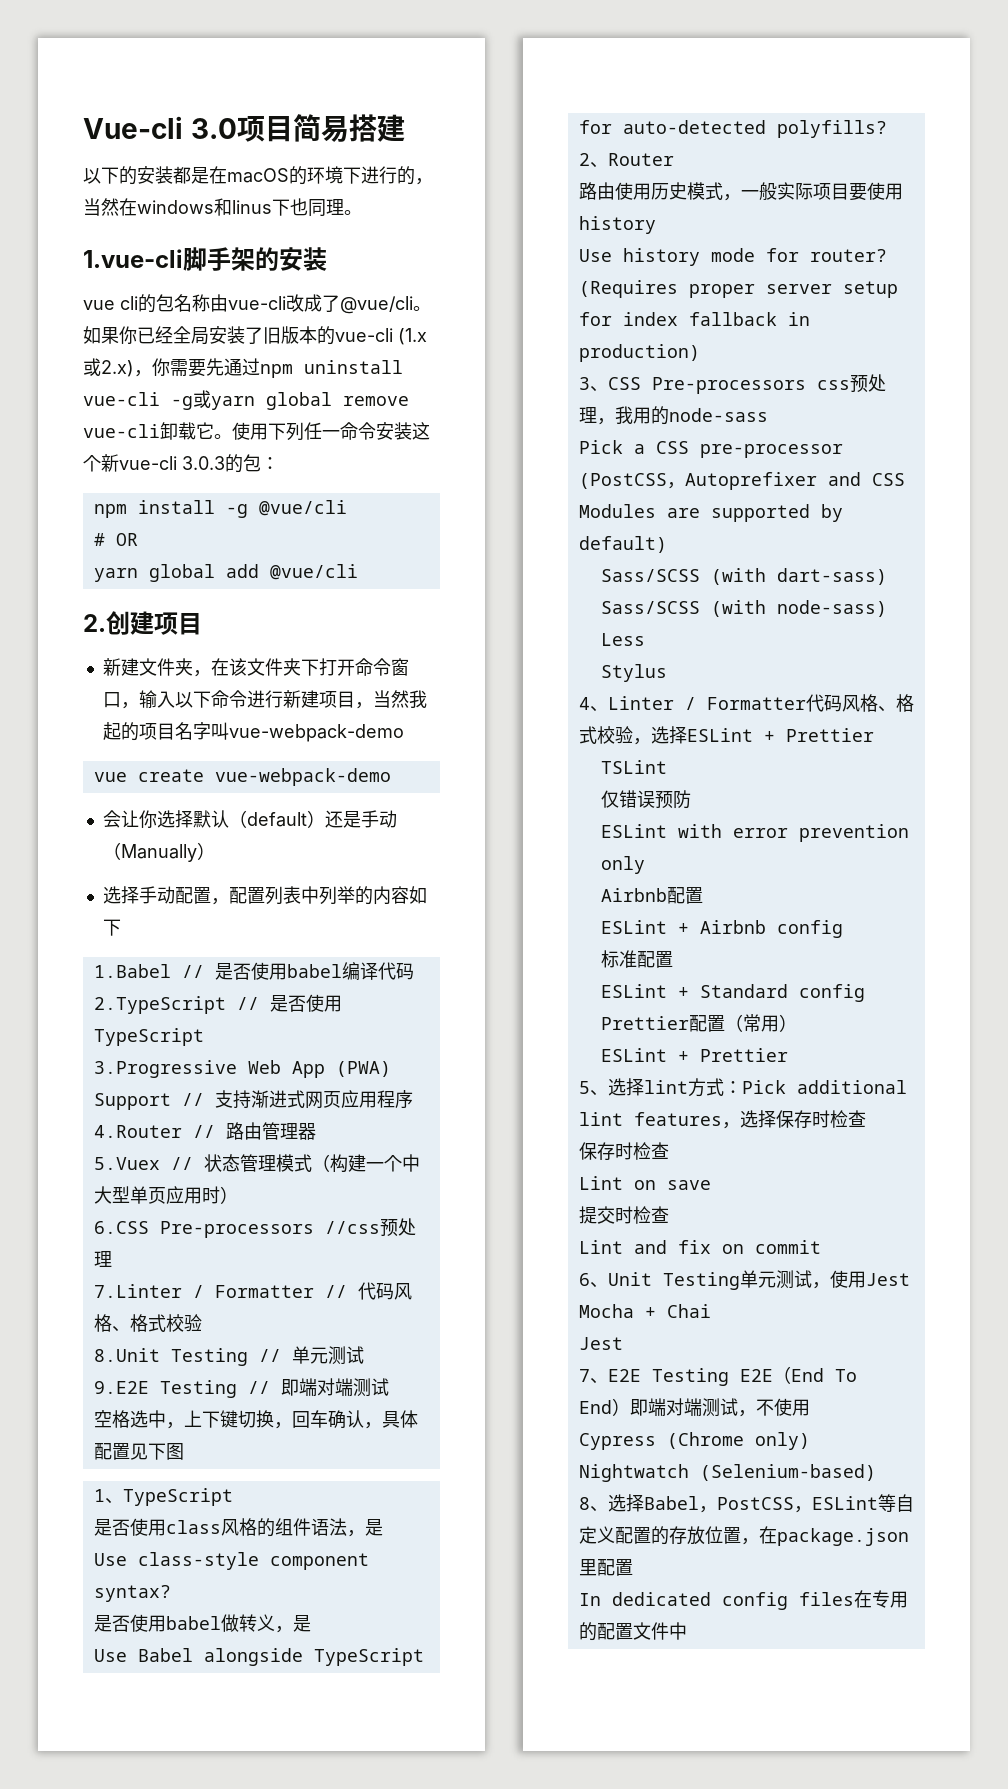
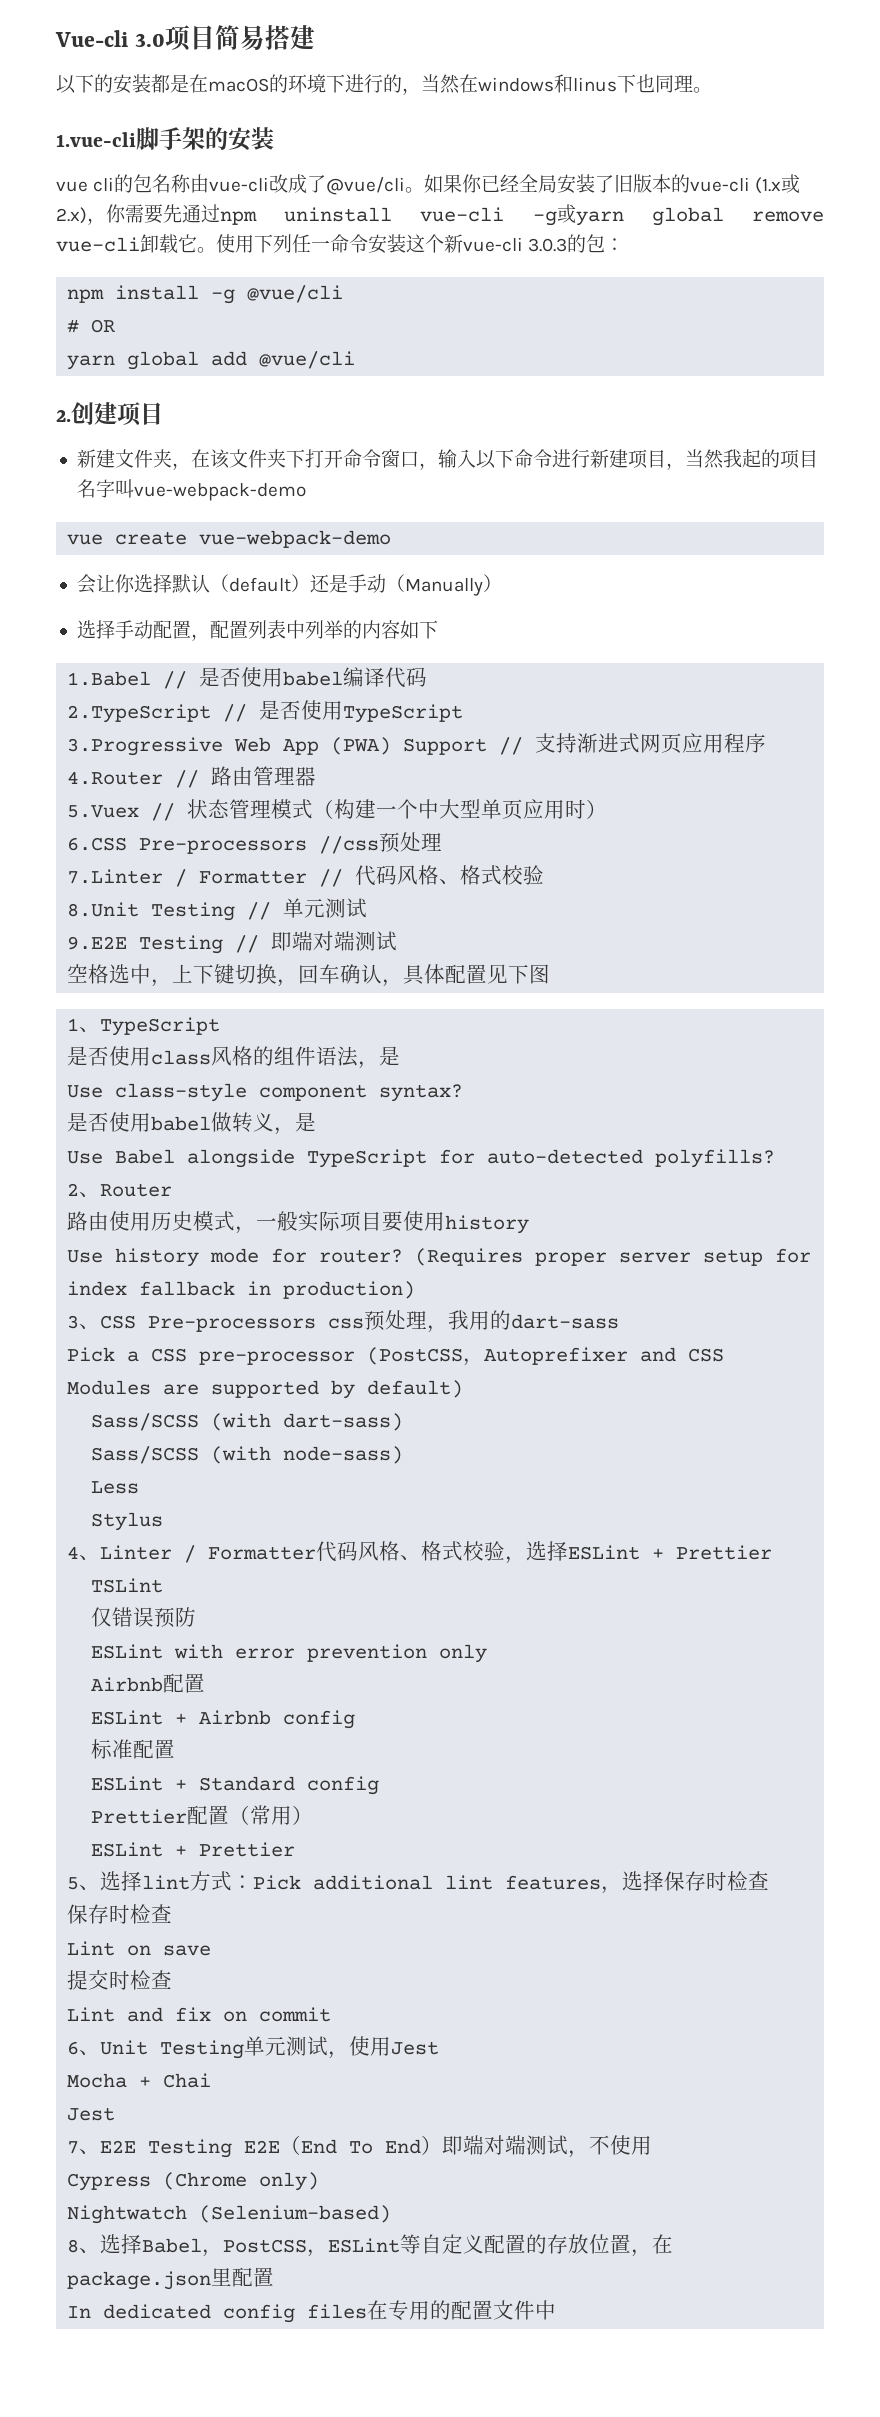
- 3、CSS Pre-processors css预处理，我用的node-sass
+ 3、CSS Pre-processors css预处理，我用的dart-sass

